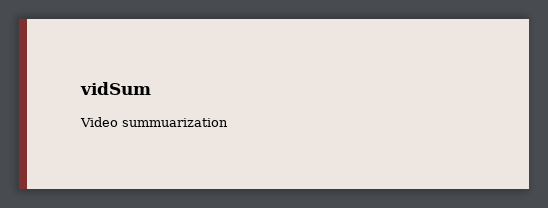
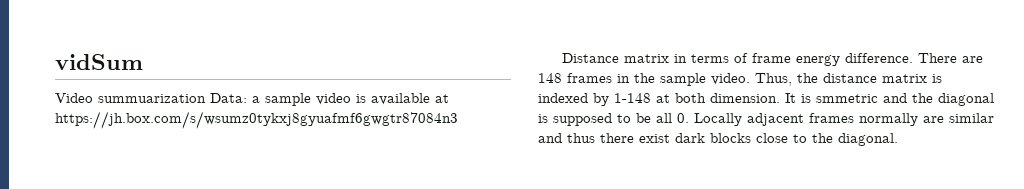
- Video summuarization
+ Video summuarization Data: a sample video is available at https://jh.box.com/s/wsumz0tykxj8gyuafmf6gwgtr87084n3
+ Distance matrix in terms of frame energy difference. There are 148 frames in the sample video. Thus, the distance matrix is indexed by 1-148 at both dimension. It is smmetric and the diagonal is supposed to be all 0. Locally adjacent frames normally are similar and thus there exist dark blocks close to the diagonal.

